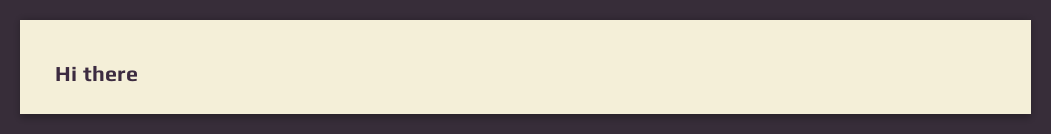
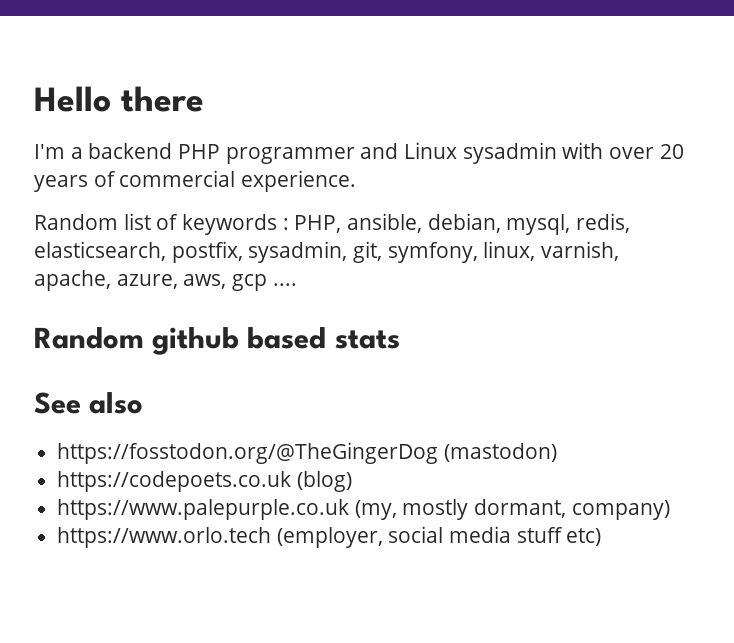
- Hi there
+ Hello there
+ I'm a backend PHP programmer and Linux sysadmin with over 20 years of commercial experience.
+ Random list of keywords : PHP, ansible, debian, mysql, redis, elasticsearch, postfix, sysadmin, git, symfony, linux, varnish, apache, azure, aws, gcp ....
+ Random github based stats
+ See also
+ https://fosstodon.org/@TheGingerDog (mastodon)
+ https://codepoets.co.uk (blog)
+ https://www.palepurple.co.uk (my, mostly dormant, company)
+ https://www.orlo.tech (employer, social media stuff etc)

